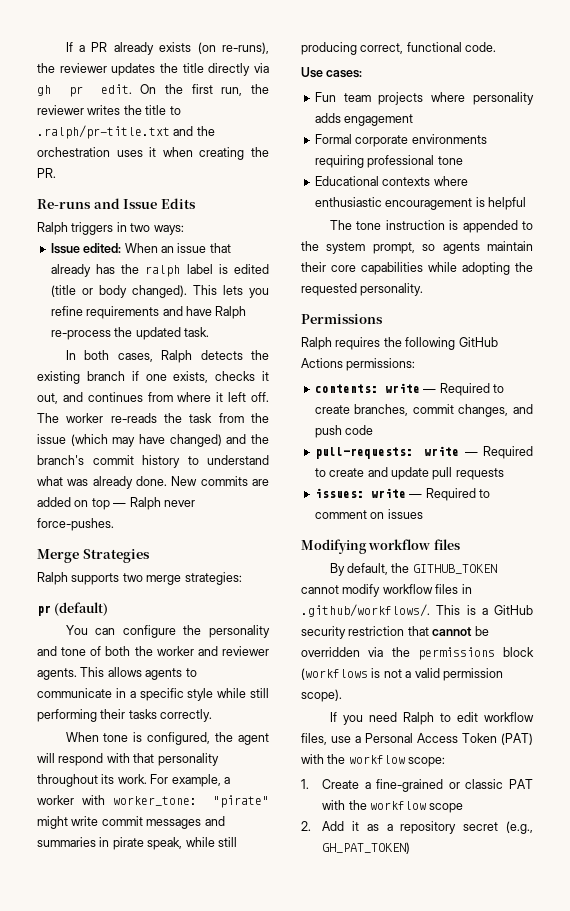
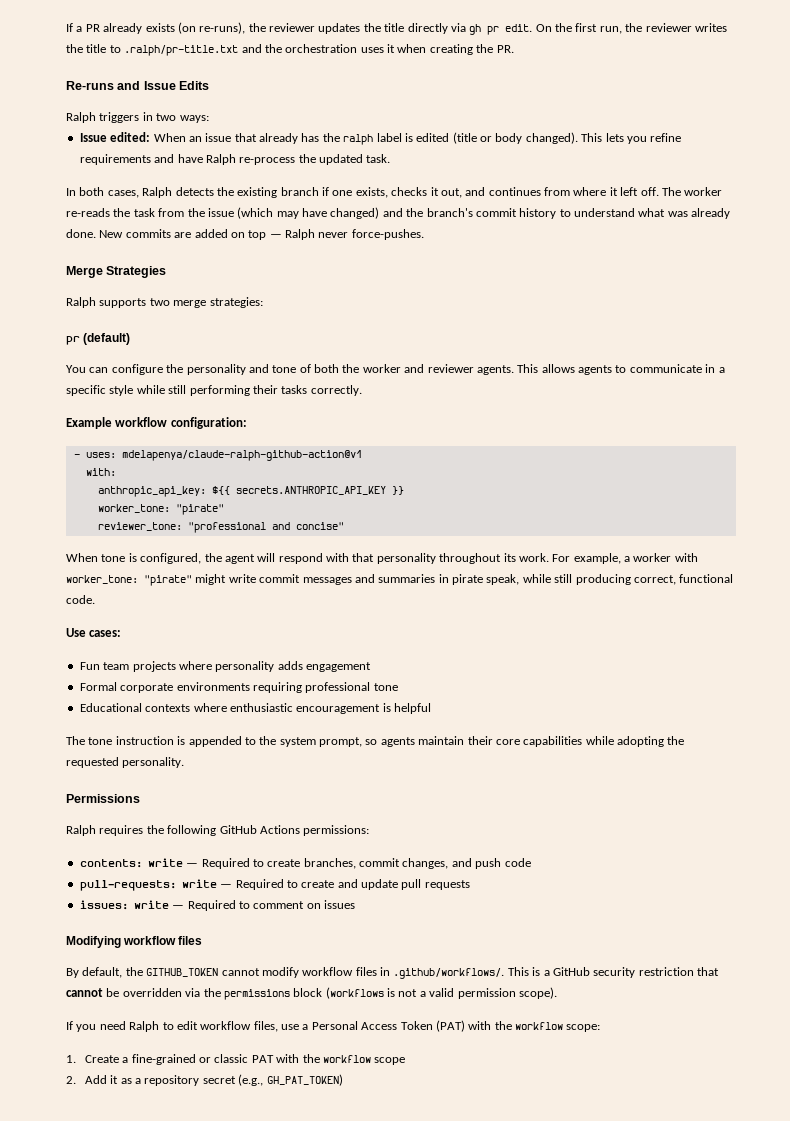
+ Example workflow configuration:
+ - uses: mdelapenya/claude-ralph-github-action@v1
+ with:
+ anthropic_api_key: ${{ secrets.ANTHROPIC_API_KEY }}
+ worker_tone: "pirate"
+ reviewer_tone: "professional and concise"

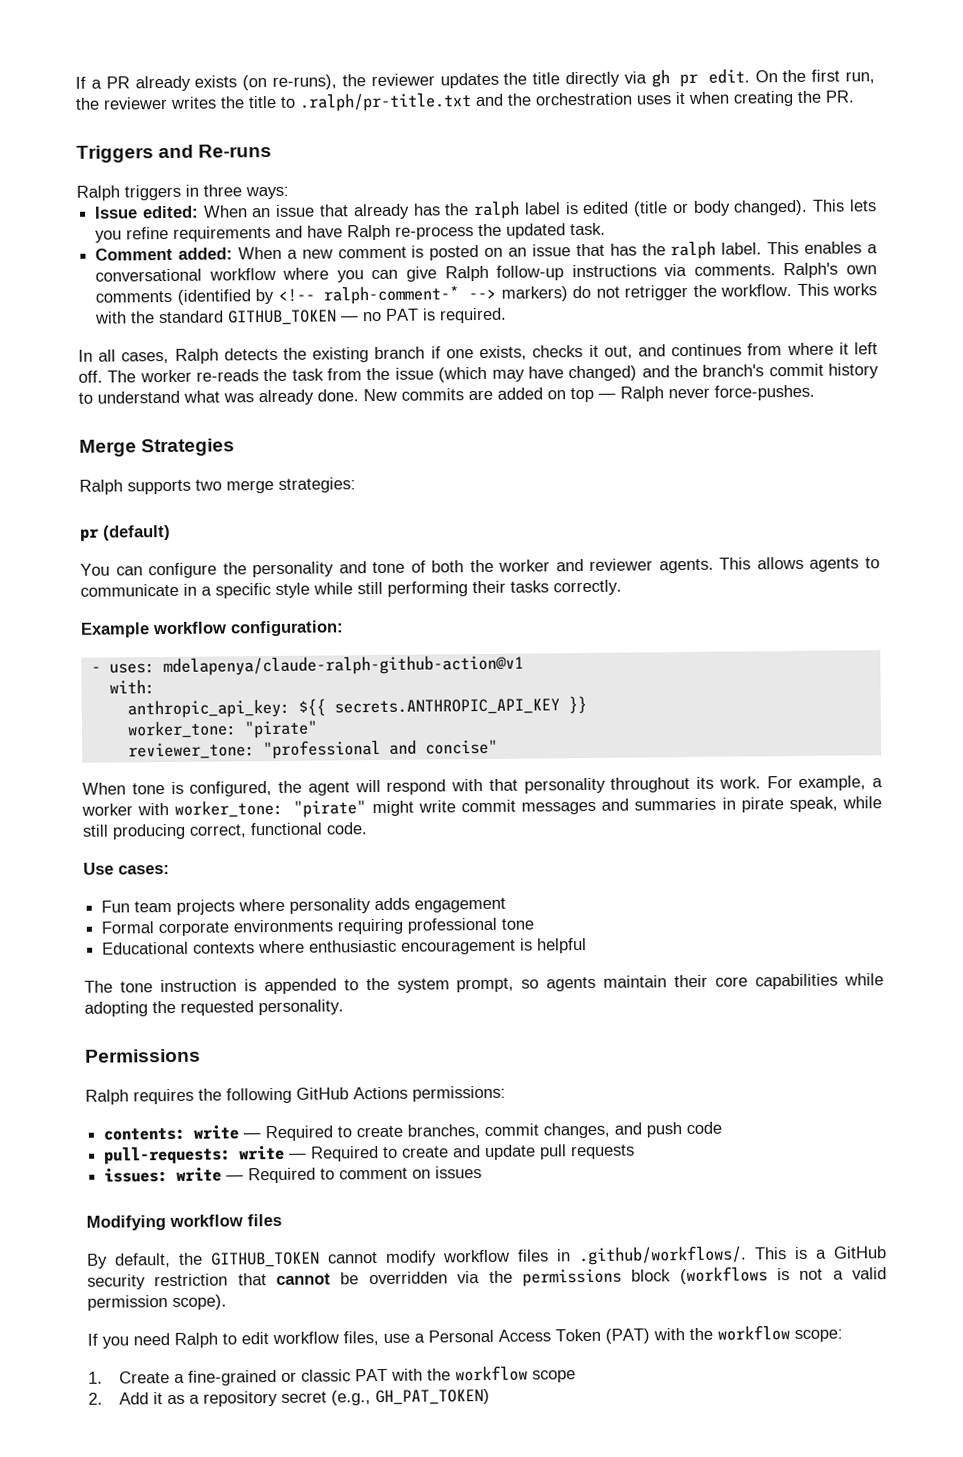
- Re-runs and Issue Edits
+ Triggers and Re-runs
- Ralph triggers in two ways:
+ Ralph triggers in three ways:
+ Comment added: When a new comment is posted on an issue that has the ralph label. This enables a conversational workflow where you can give Ralph follow-up instructions via comments. Ralph's own comments (identified by <!-- ralph-comment-* --> markers) do not retrigger the workflow. This works with the standard GITHUB_TOKEN — no PAT is required.
- In both cases, Ralph detects the existing branch if one exists, checks it out, and continues from where it left off.
+ In all cases, Ralph detects the existing branch if one exists, checks it out, and continues from where it left off.

